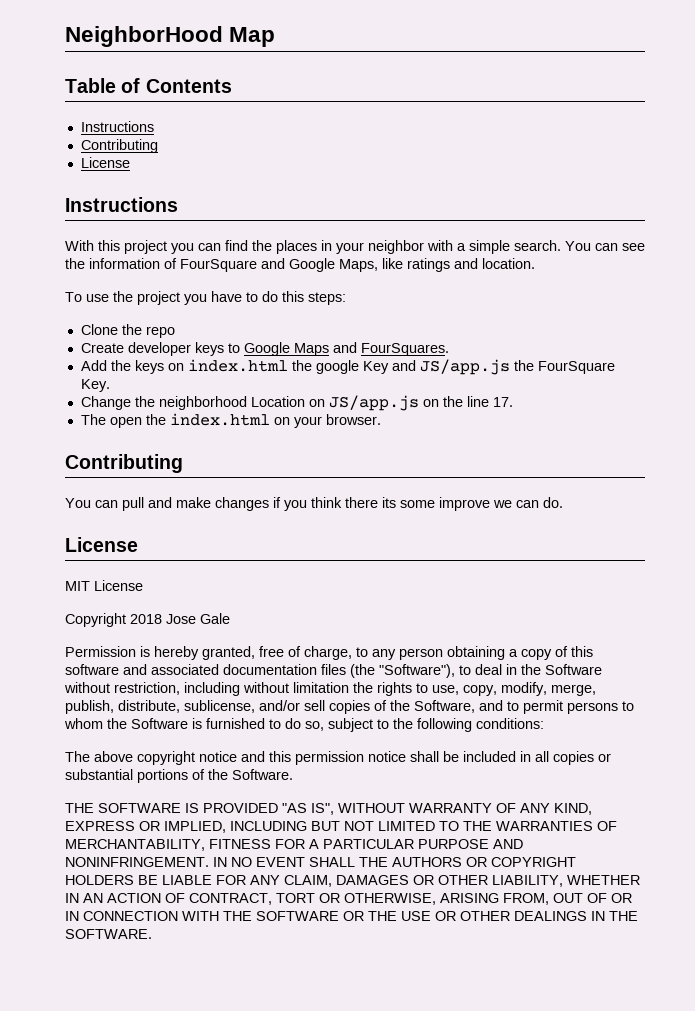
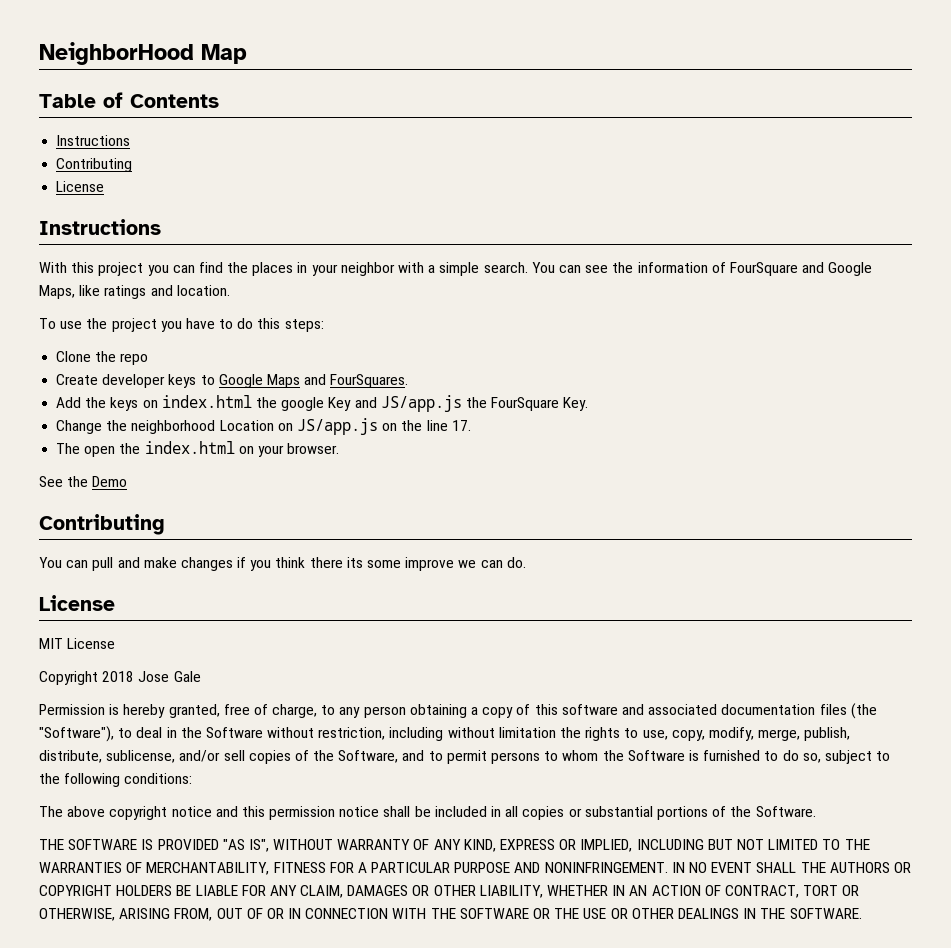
+ See the Demo

